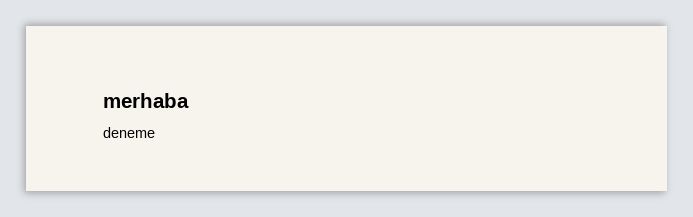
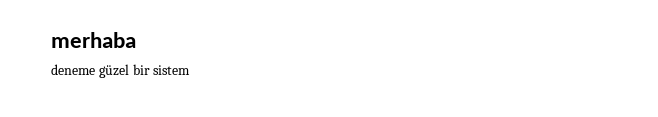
- deneme
+ deneme güzel bir sistem

